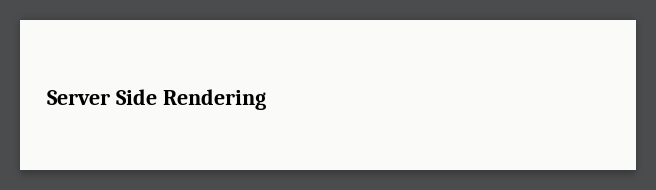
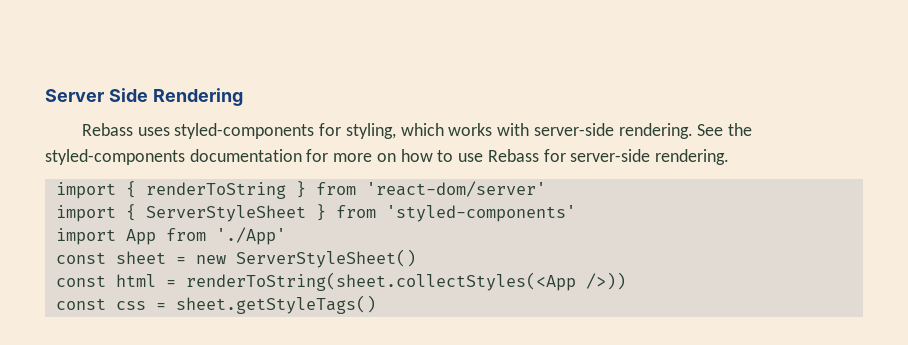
+ Rebass uses styled-components for styling, which works with server-side rendering. See the styled-components documentation for more on how to use Rebass for server-side rendering.
+ import { renderToString } from 'react-dom/server'
+ import { ServerStyleSheet } from 'styled-components'
+ import App from './App'
+ const sheet = new ServerStyleSheet()
+ const html = renderToString(sheet.collectStyles(<App />))
+ const css = sheet.getStyleTags()

